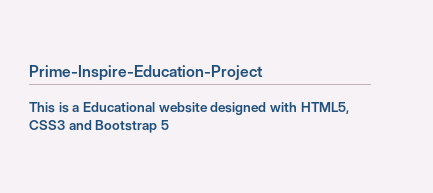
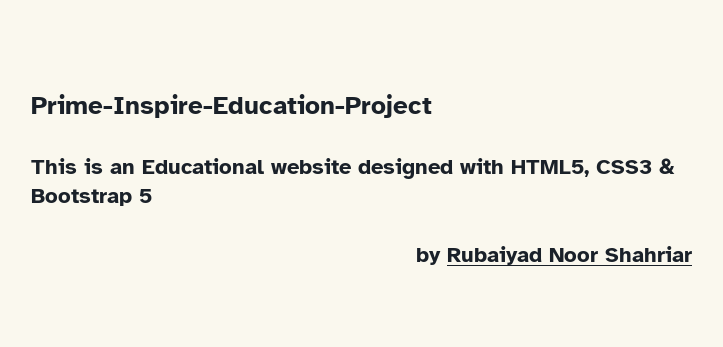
- This is a Educational website designed with HTML5, CSS3 and Bootstrap 5
+ This is an Educational website designed with HTML5, CSS3 & Bootstrap 5
+ by Rubaiyad Noor Shahriar

